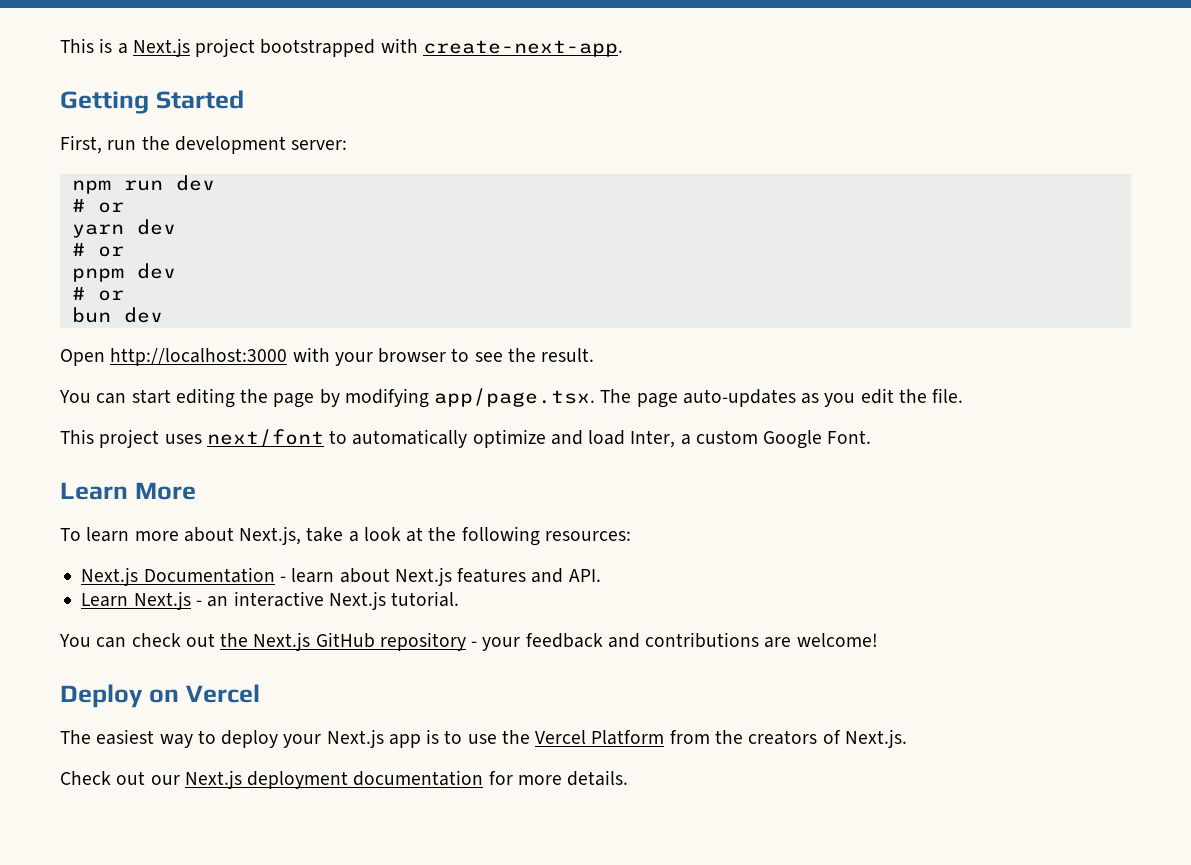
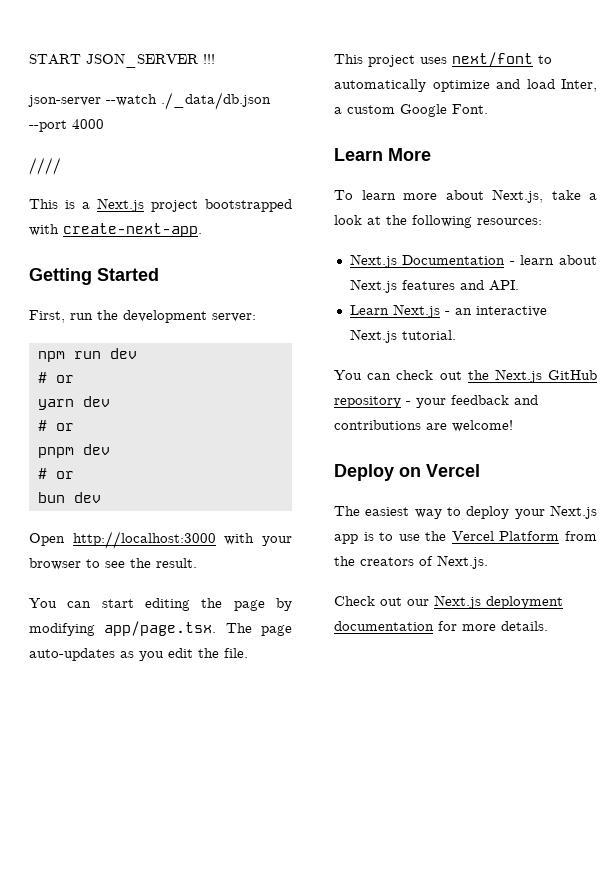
+ START JSON_SERVER !!!
+ json-server --watch ./_data/db.json --port 4000
+ ////

